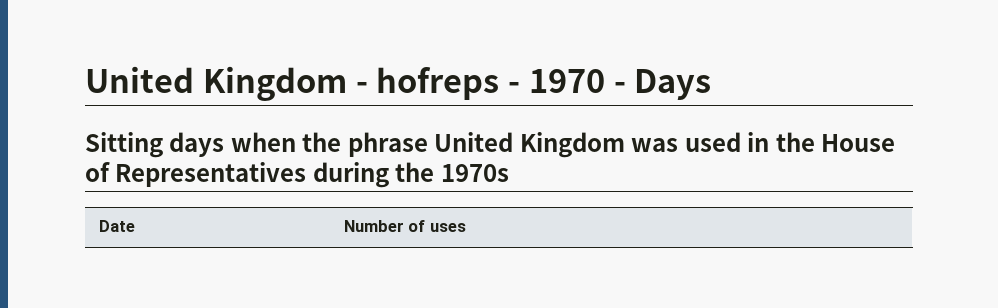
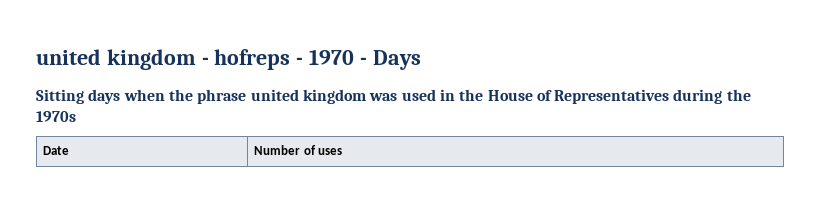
- United Kingdom - hofreps - 1970 - Days
+ united kingdom - hofreps - 1970 - Days
- Sitting days when the phrase United Kingdom was used in the House of Representatives during the 1970s
+ Sitting days when the phrase united kingdom was used in the House of Representatives during the 1970s

